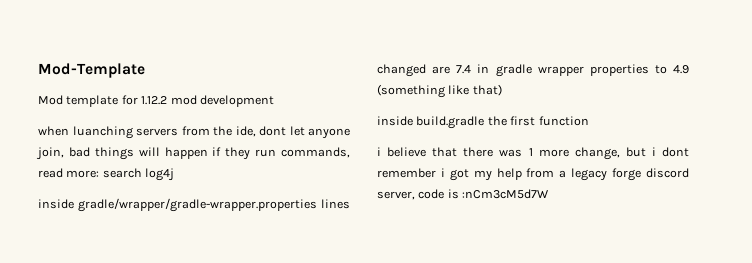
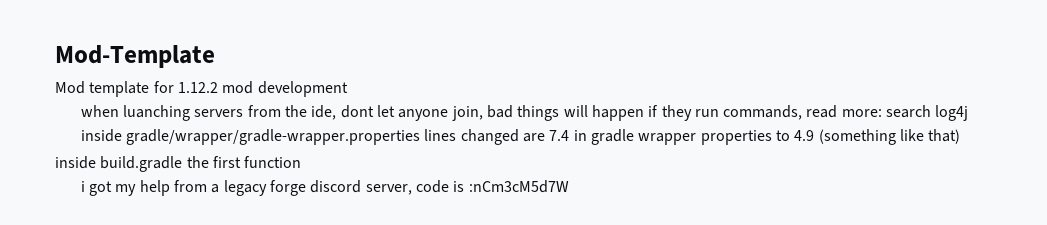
- i believe that there was 1 more change, but i dont remember i got my help from a legacy forge discord server, code is :nCm3cM5d7W
+ i got my help from a legacy forge discord server, code is :nCm3cM5d7W

